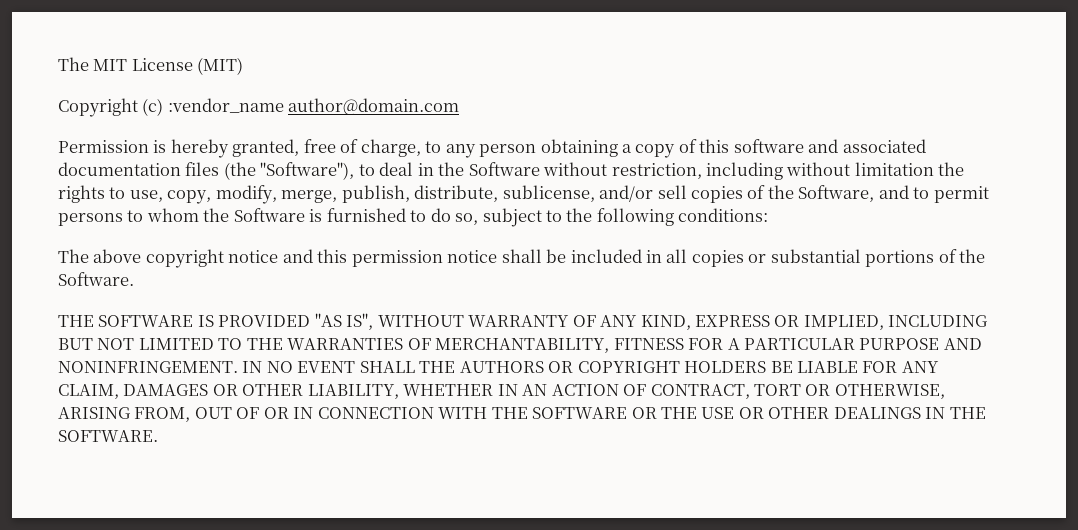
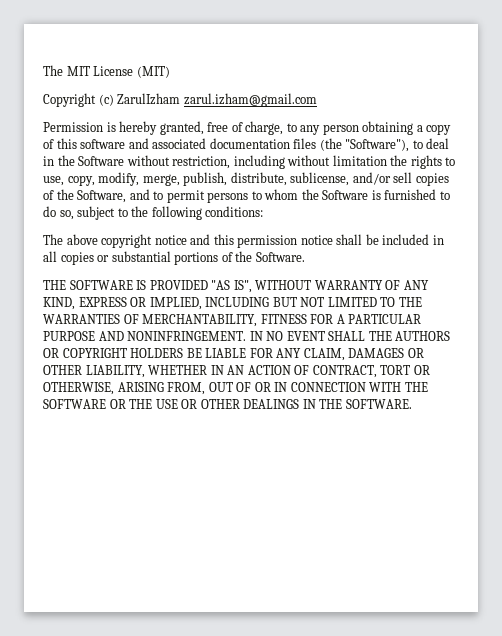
- Copyright (c) :vendor_name author@domain.com
+ Copyright (c) ZarulIzham zarul.izham@gmail.com

